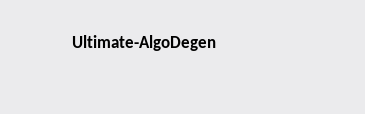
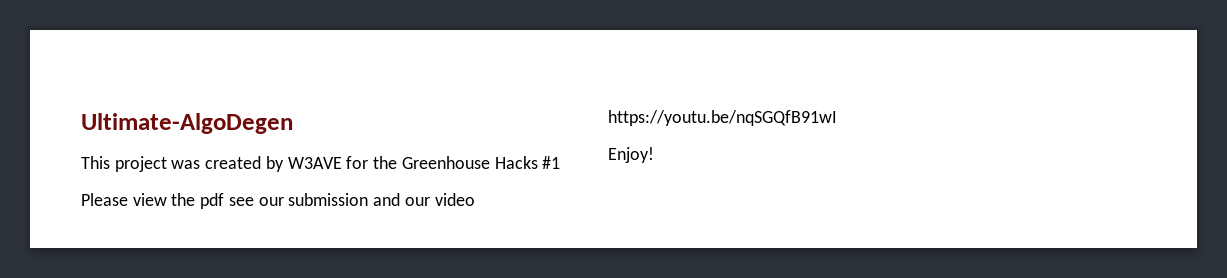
+ This project was created by W3AVE for the Greenhouse Hacks #1
+ Please view the pdf see our submission and our video https://youtu.be/nqSGQfB91wI
+ Enjoy!

